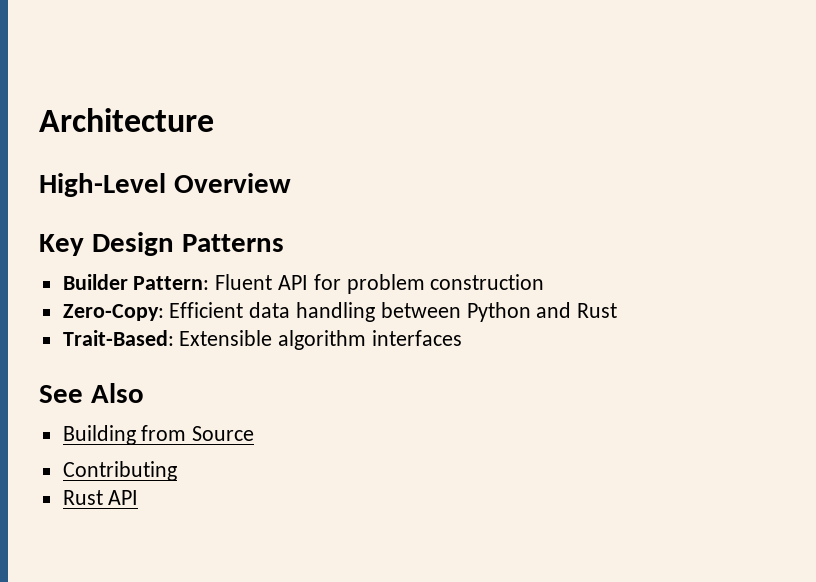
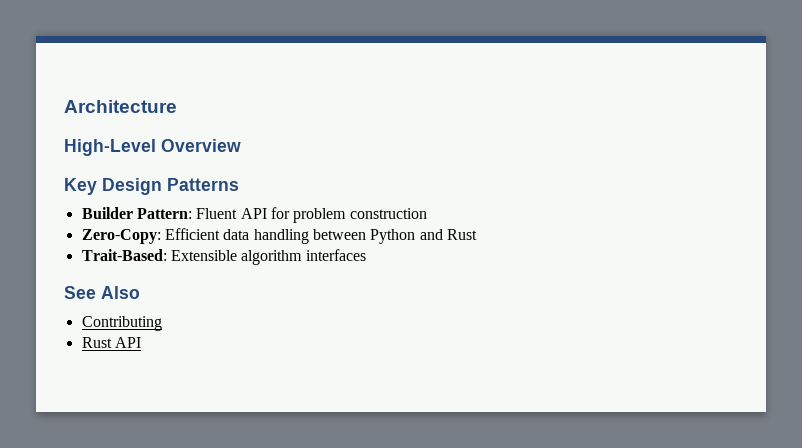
- Building from Source

